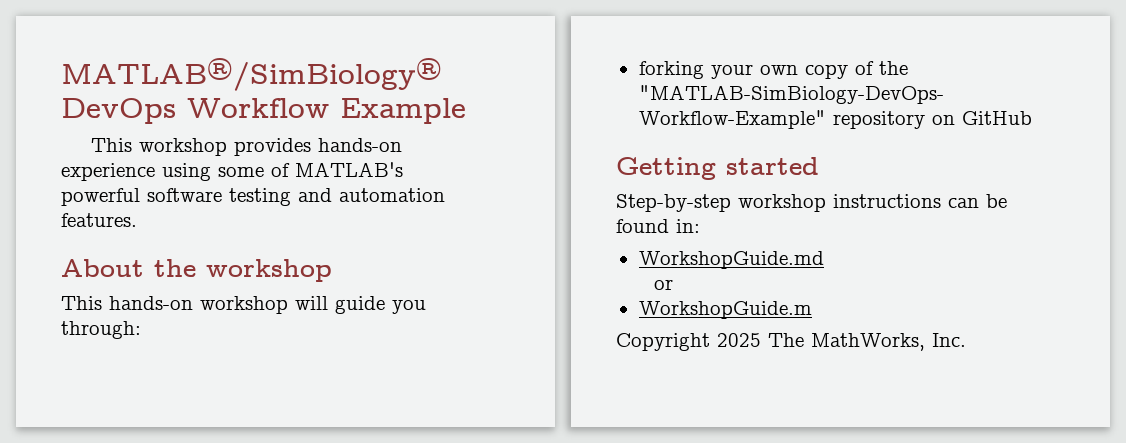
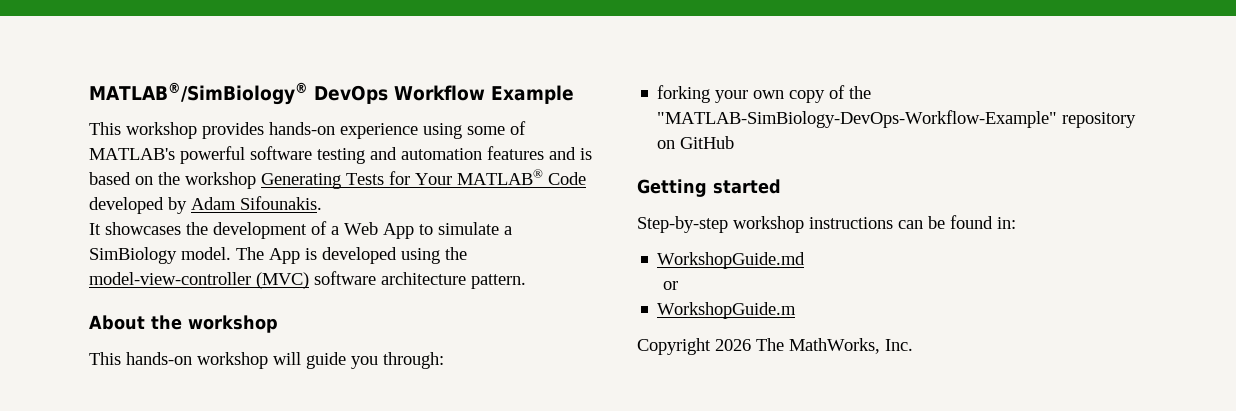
- This workshop provides hands-on experience using some of MATLAB's powerful software testing and automation features.
+ This workshop provides hands-on experience using some of MATLAB's powerful software testing and automation features and is based on the workshop Generating Tests for Your MATLAB® Code developed by Adam Sifounakis.
+ It showcases the development of a Web App to simulate a SimBiology model. The App is developed using the model-view-controller (MVC) software architecture pattern.
- Copyright 2025 The MathWorks, Inc.
+ Copyright 2026 The MathWorks, Inc.

